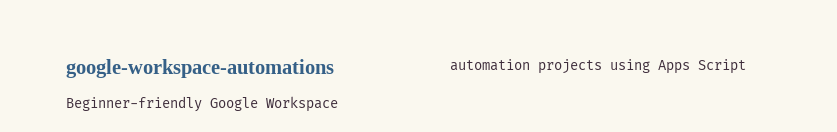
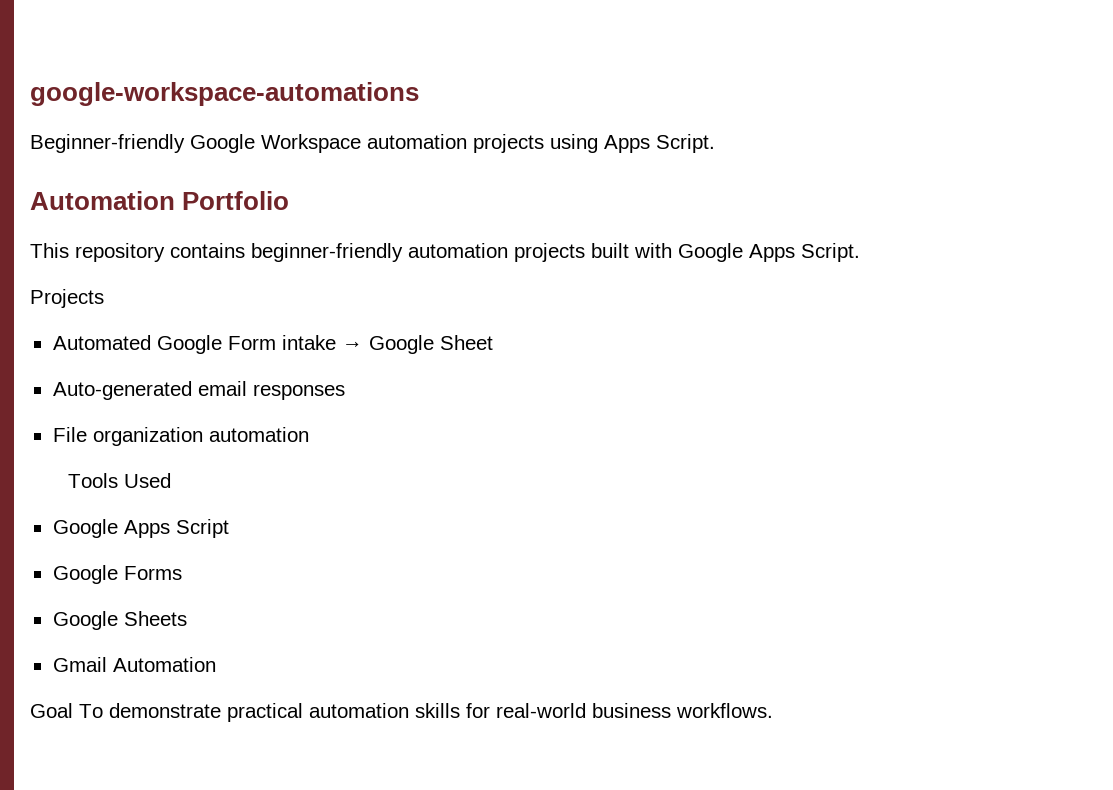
- Beginner-friendly Google Workspace automation projects using Apps Script
+ Beginner-friendly Google Workspace automation projects using Apps Script.
+ Automation Portfolio
+ This repository contains beginner-friendly automation projects built with Google Apps Script.
+ Projects
+ Automated Google Form intake → Google Sheet
+ Auto-generated email responses
+ File organization automation
+ Tools Used
+ Google Apps Script
+ Google Forms
+ Google Sheets
+ Gmail Automation
+ Goal To demonstrate practical automation skills for real-world business workflows.

